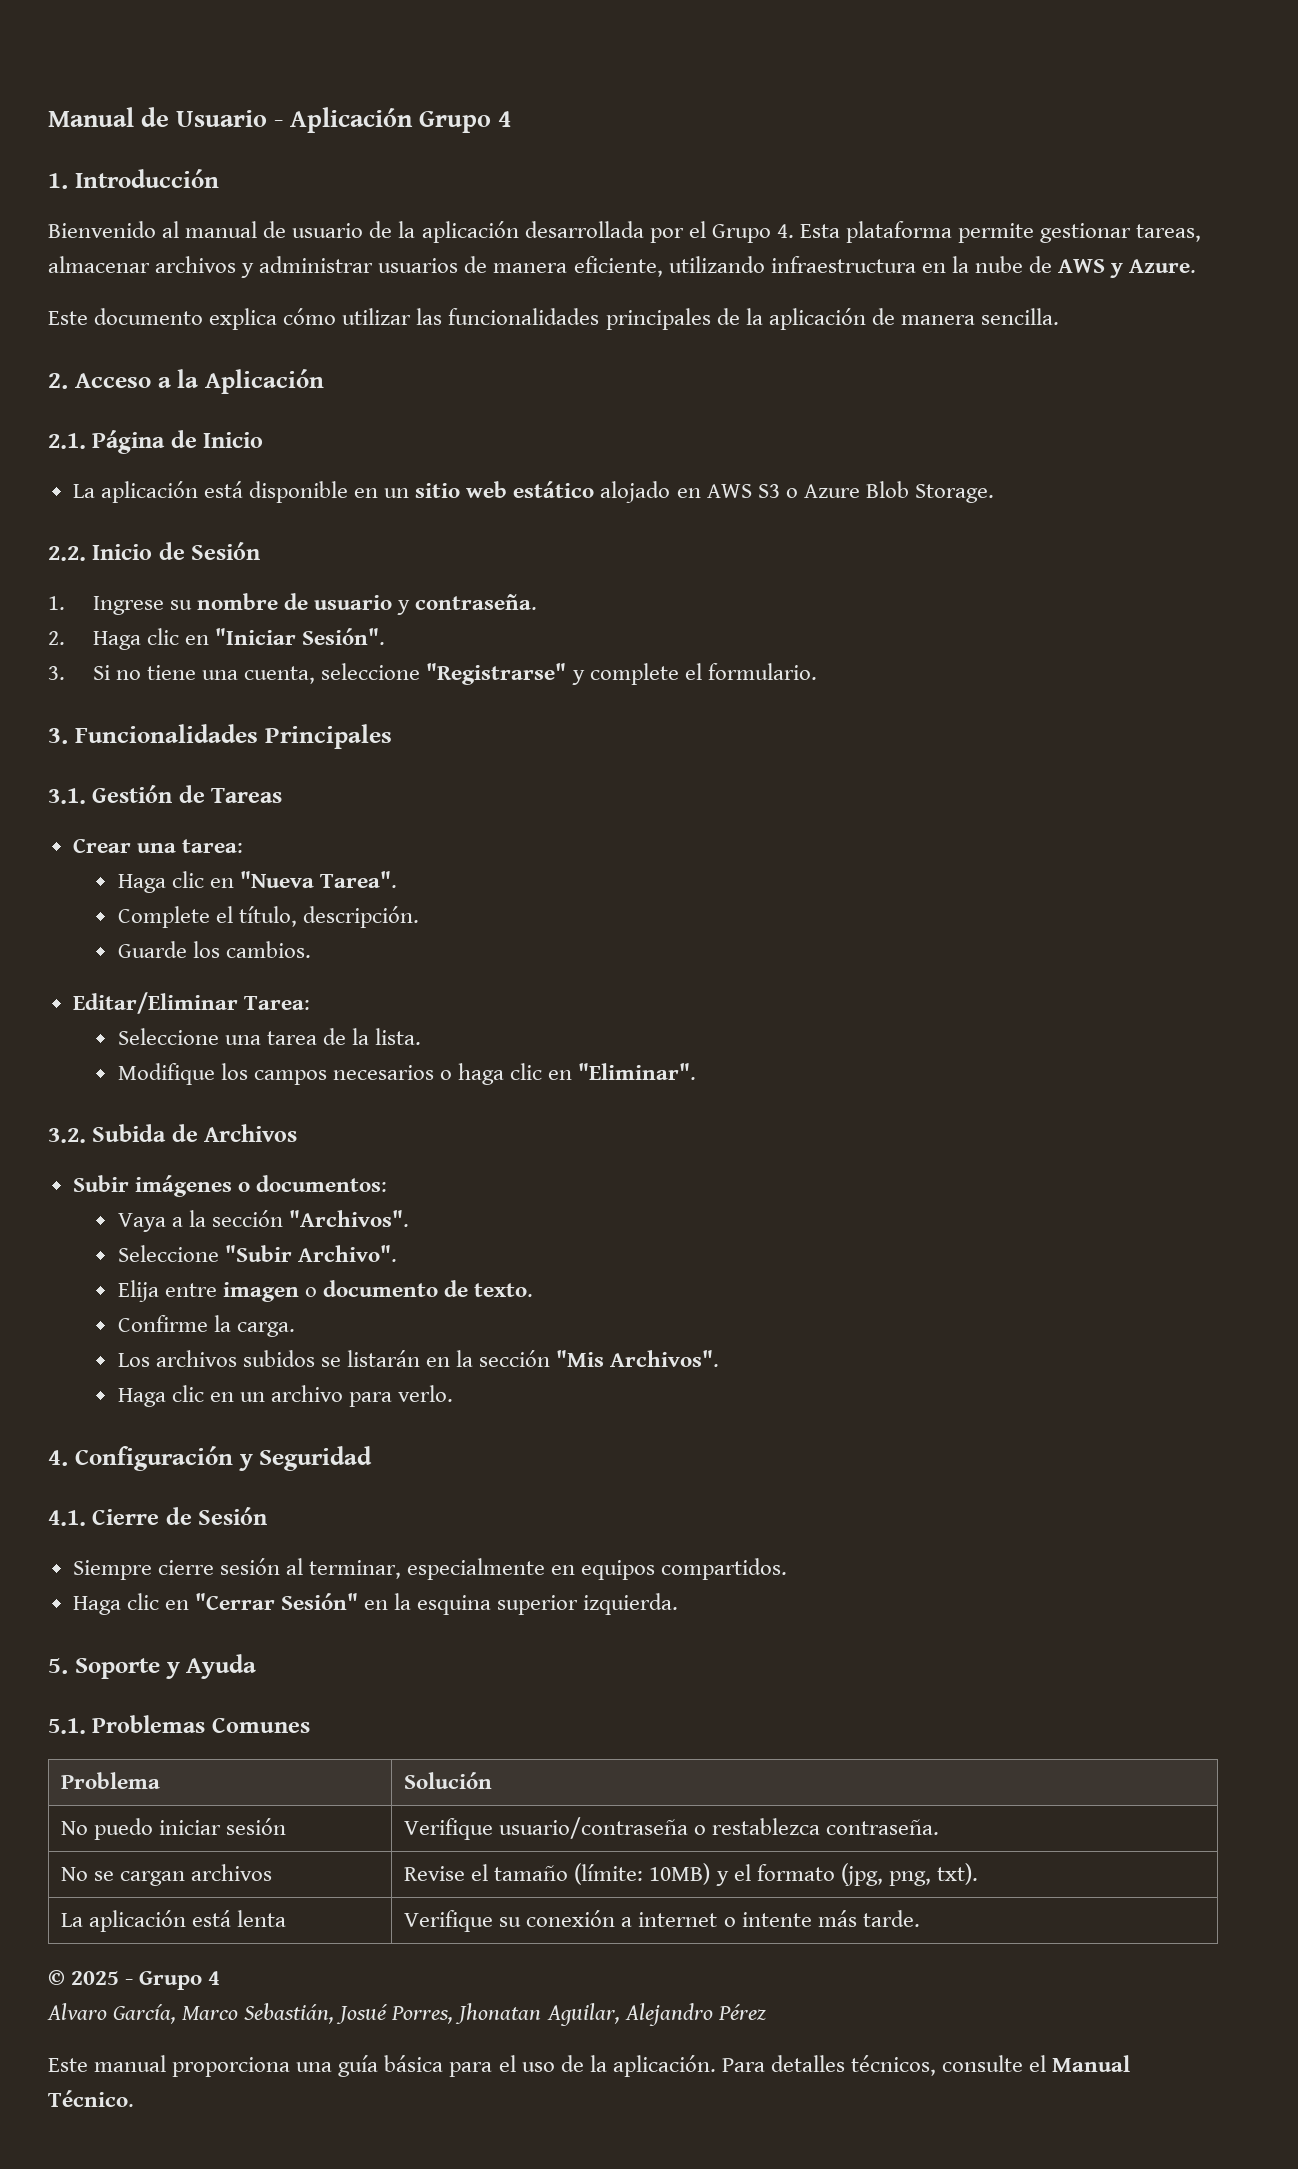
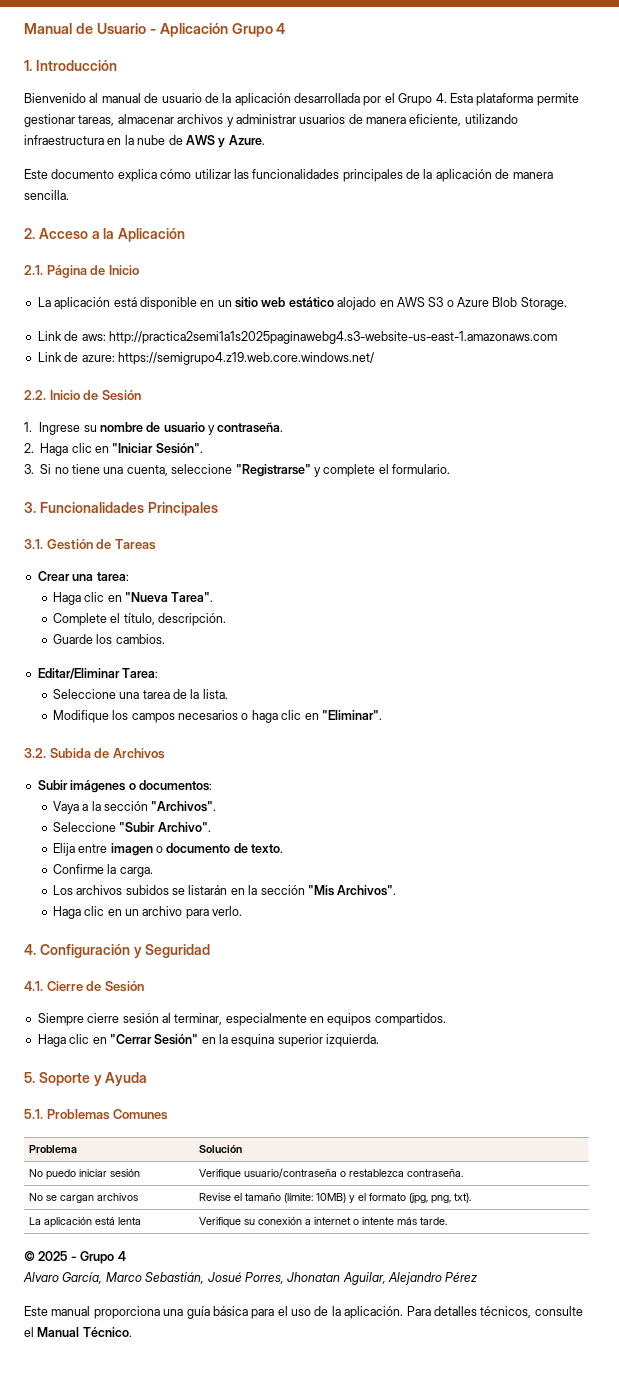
+ Link de aws: http://practica2semi1a1s2025paginawebg4.s3-website-us-east-1.amazonaws.com
+ Link de azure: https://semigrupo4.z19.web.core.windows.net/

